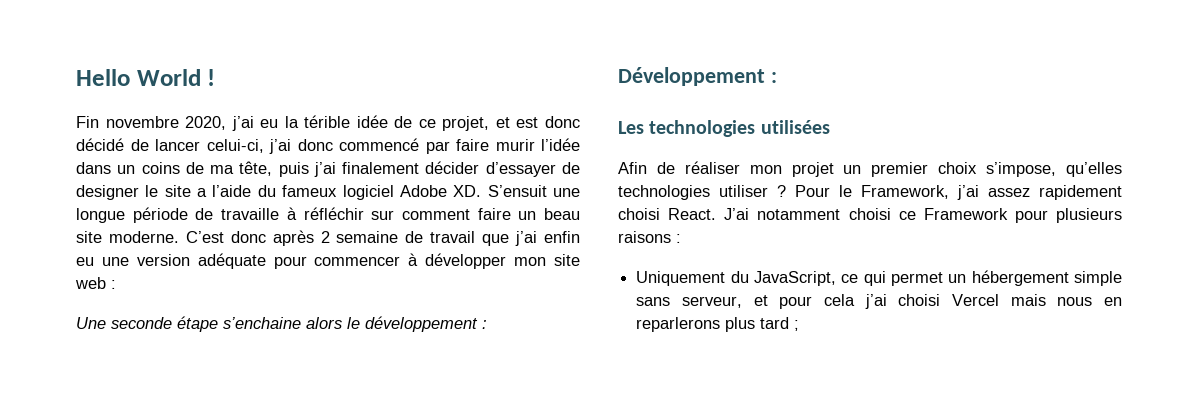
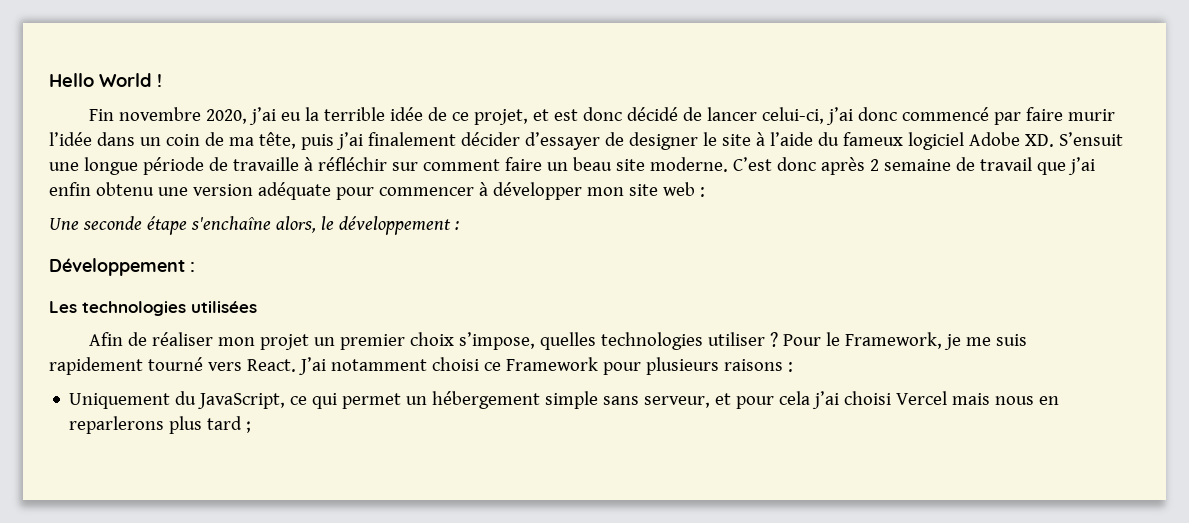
- Fin novembre 2020, j’ai eu la térible idée de ce projet, et est donc décidé de lancer celui-ci, j’ai donc commencé par faire murir l’idée dans un coins de ma tête, puis j’ai finalement décider d’essayer de designer le site a l’aide du fameux logiciel Adobe XD. S’ensuit une longue période de travaille à réfléchir sur comment faire un beau site moderne.
+ Fin novembre 2020, j’ai eu la terrible idée de ce projet, et est donc décidé de lancer celui-ci, j’ai donc commencé par faire murir l’idée dans un coin de ma tête, puis j’ai finalement décider d’essayer de designer le site à l’aide du fameux logiciel Adobe XD. S’ensuit une longue période de travaille à réfléchir sur comment faire un beau site moderne.
- C’est donc après 2 semaine de travail que j’ai enfin eu une version adéquate pour commencer à développer mon site web :
+ C’est donc après 2 semaine de travail que j’ai enfin obtenu une version adéquate pour commencer à développer mon site web :
- Une seconde étape s’enchaine alors le développement :
+ Une seconde étape s'enchaîne alors, le développement :
- Afin de réaliser mon projet un premier choix s’impose, qu’elles technologies utiliser ?
+ Afin de réaliser mon projet un premier choix s’impose, quelles technologies utiliser ?
- Pour le Framework, j’ai assez rapidement choisi React.
+ Pour le Framework, je me suis rapidement tourné vers React.

